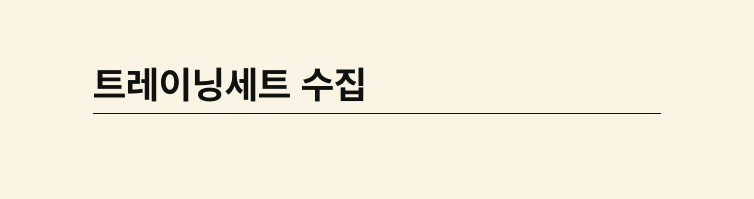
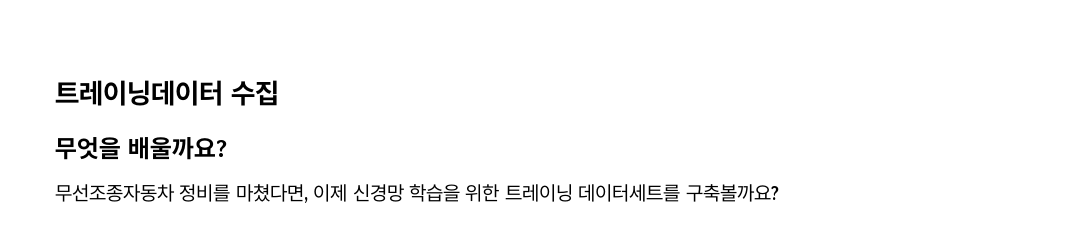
- 트레이닝세트 수집
+ 트레이닝데이터 수집
+ 무엇을 배울까요?
+ 무선조종자동차 정비를 마쳤다면, 이제 신경망 학습을 위한 트레이닝 데이터세트를 구축볼까요?

